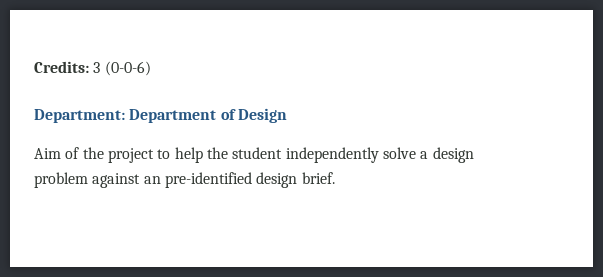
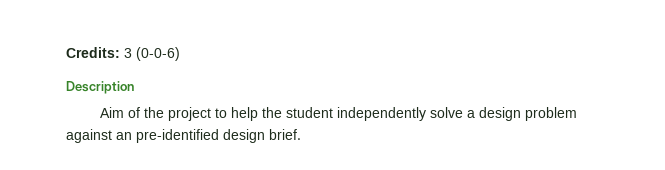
- Department: Department of Design
+ Description

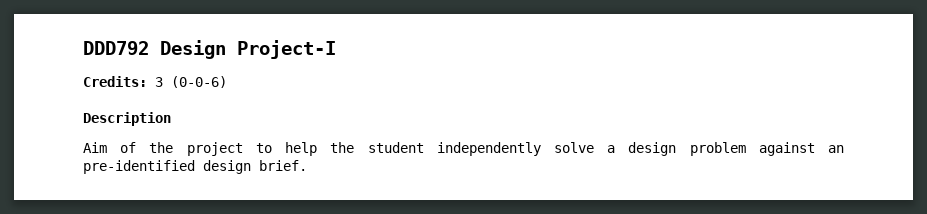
+ DDD792 Design Project-I

